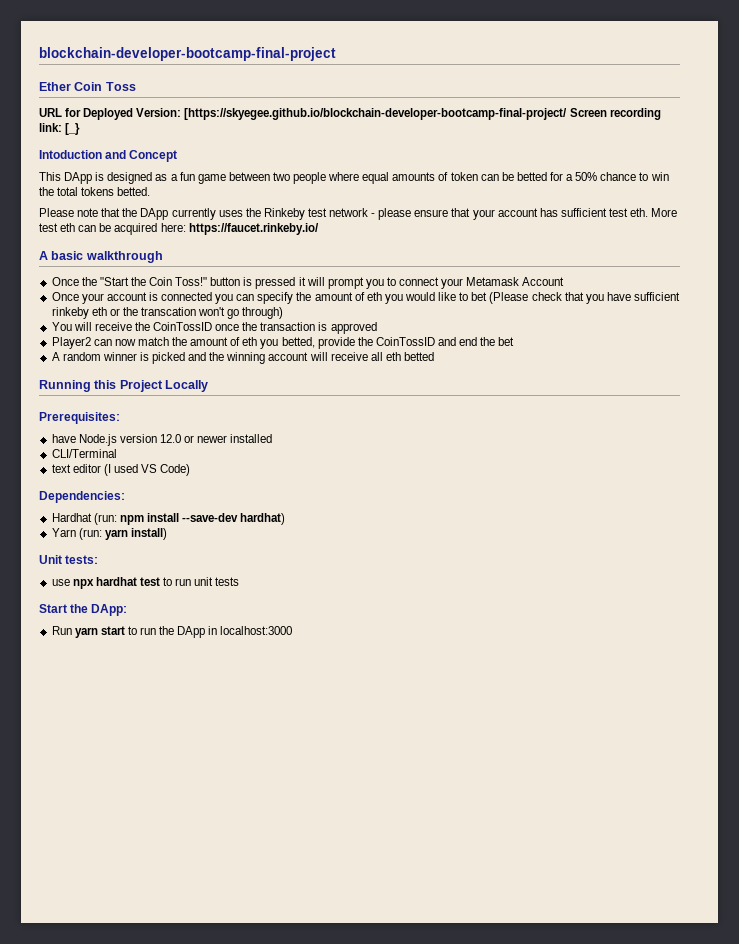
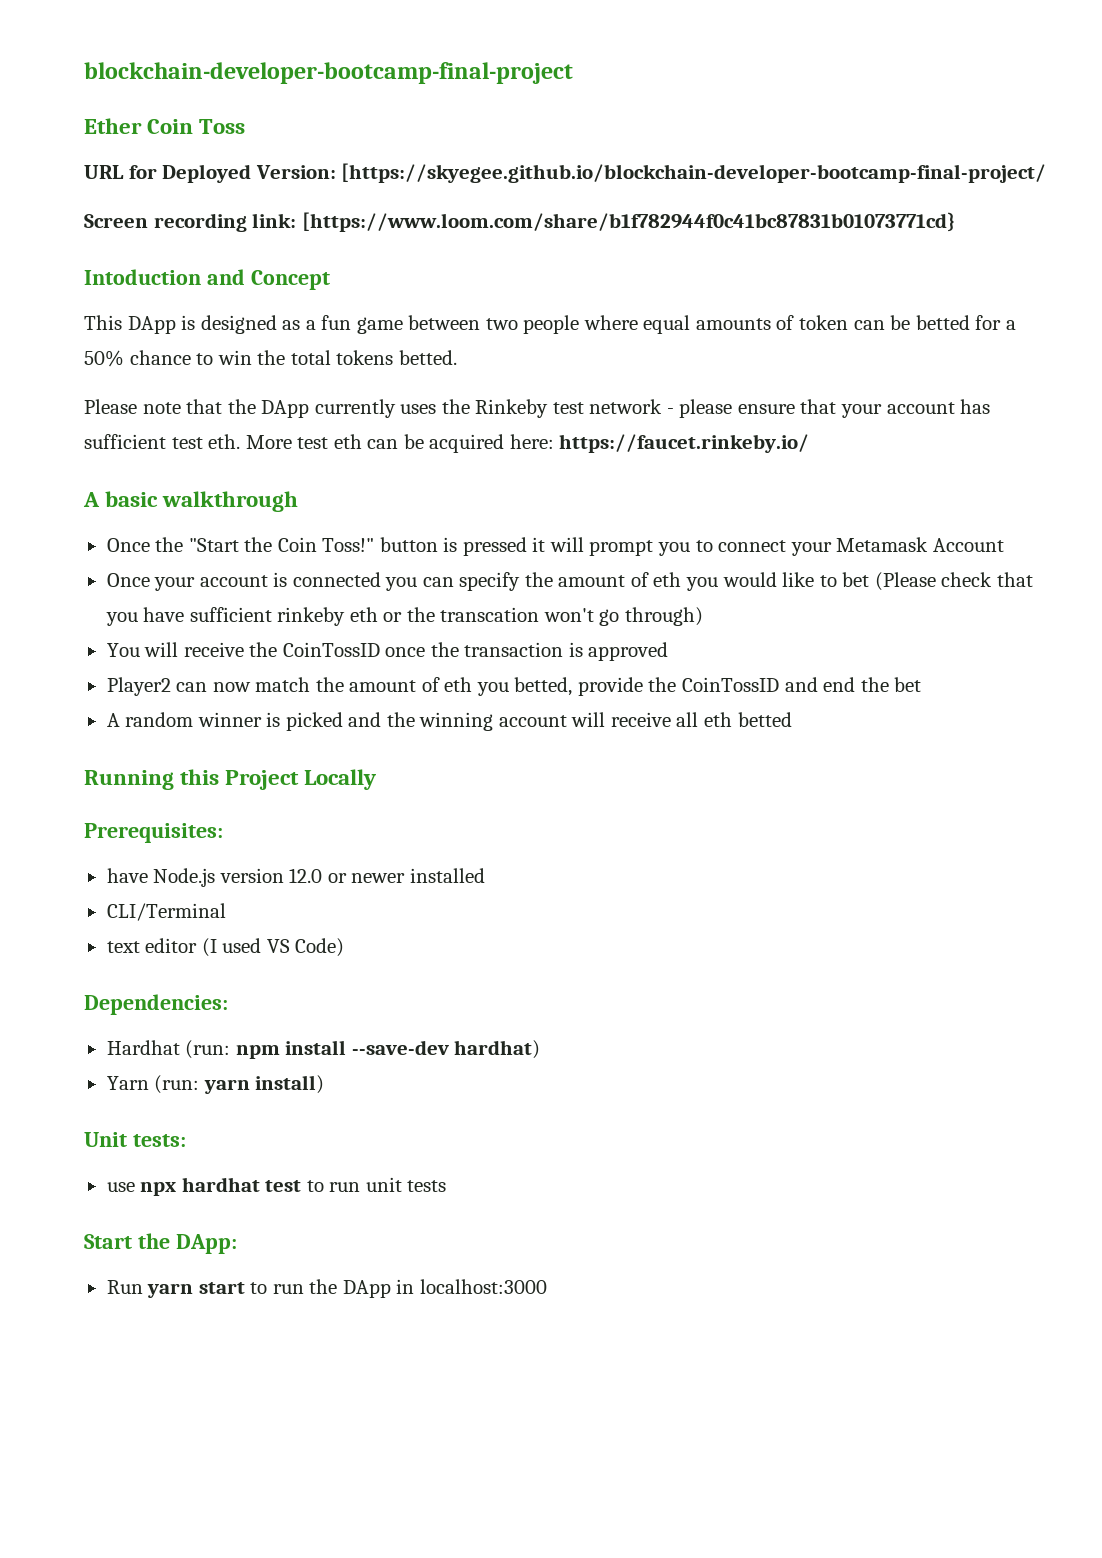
- URL for Deployed Version: [https://skyegee.github.io/blockchain-developer-bootcamp-final-project/ Screen recording link: [_}
+ URL for Deployed Version: [https://skyegee.github.io/blockchain-developer-bootcamp-final-project/
+ Screen recording link: [https://www.loom.com/share/b1f782944f0c41bc87831b01073771cd}

